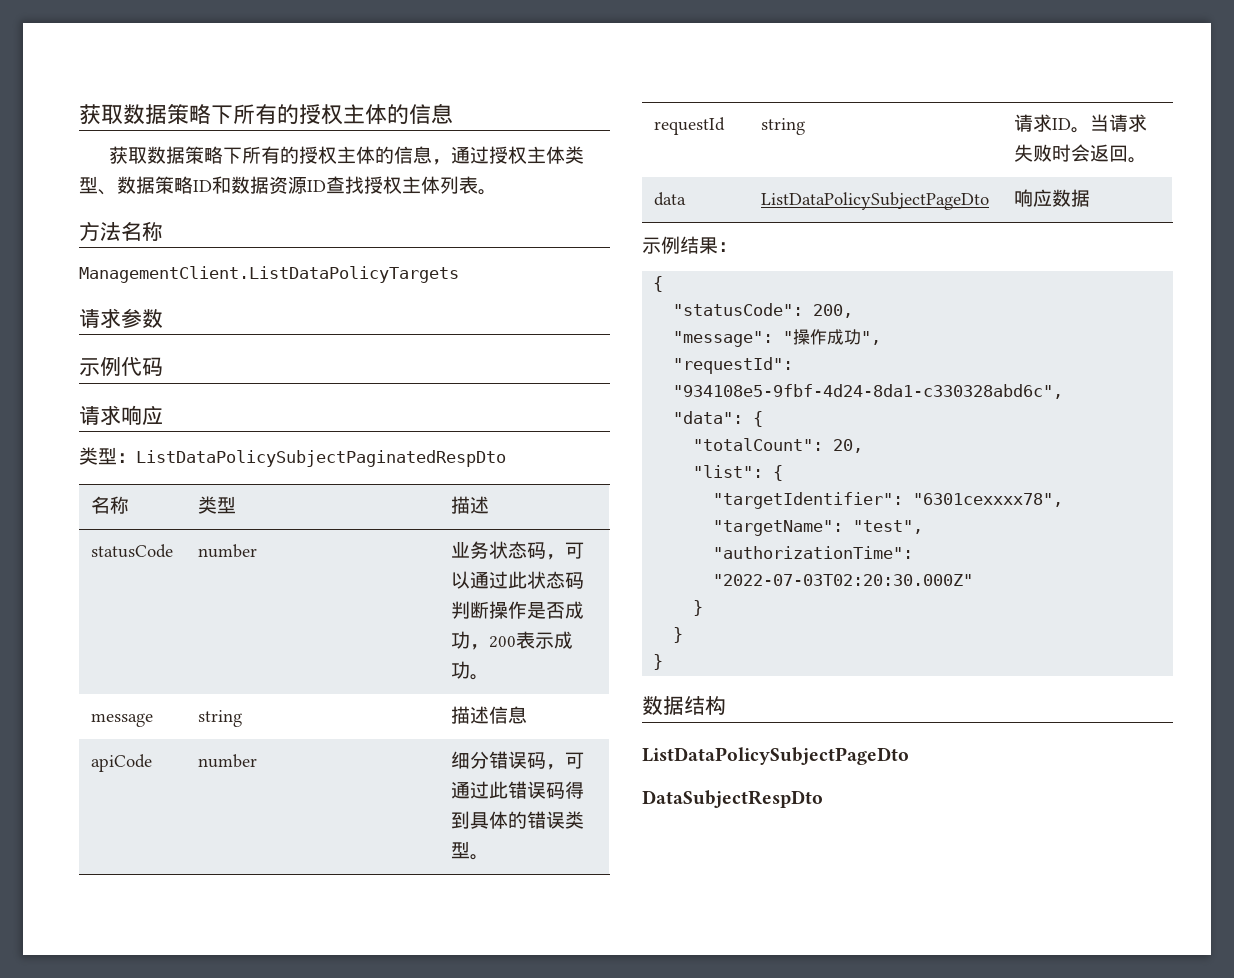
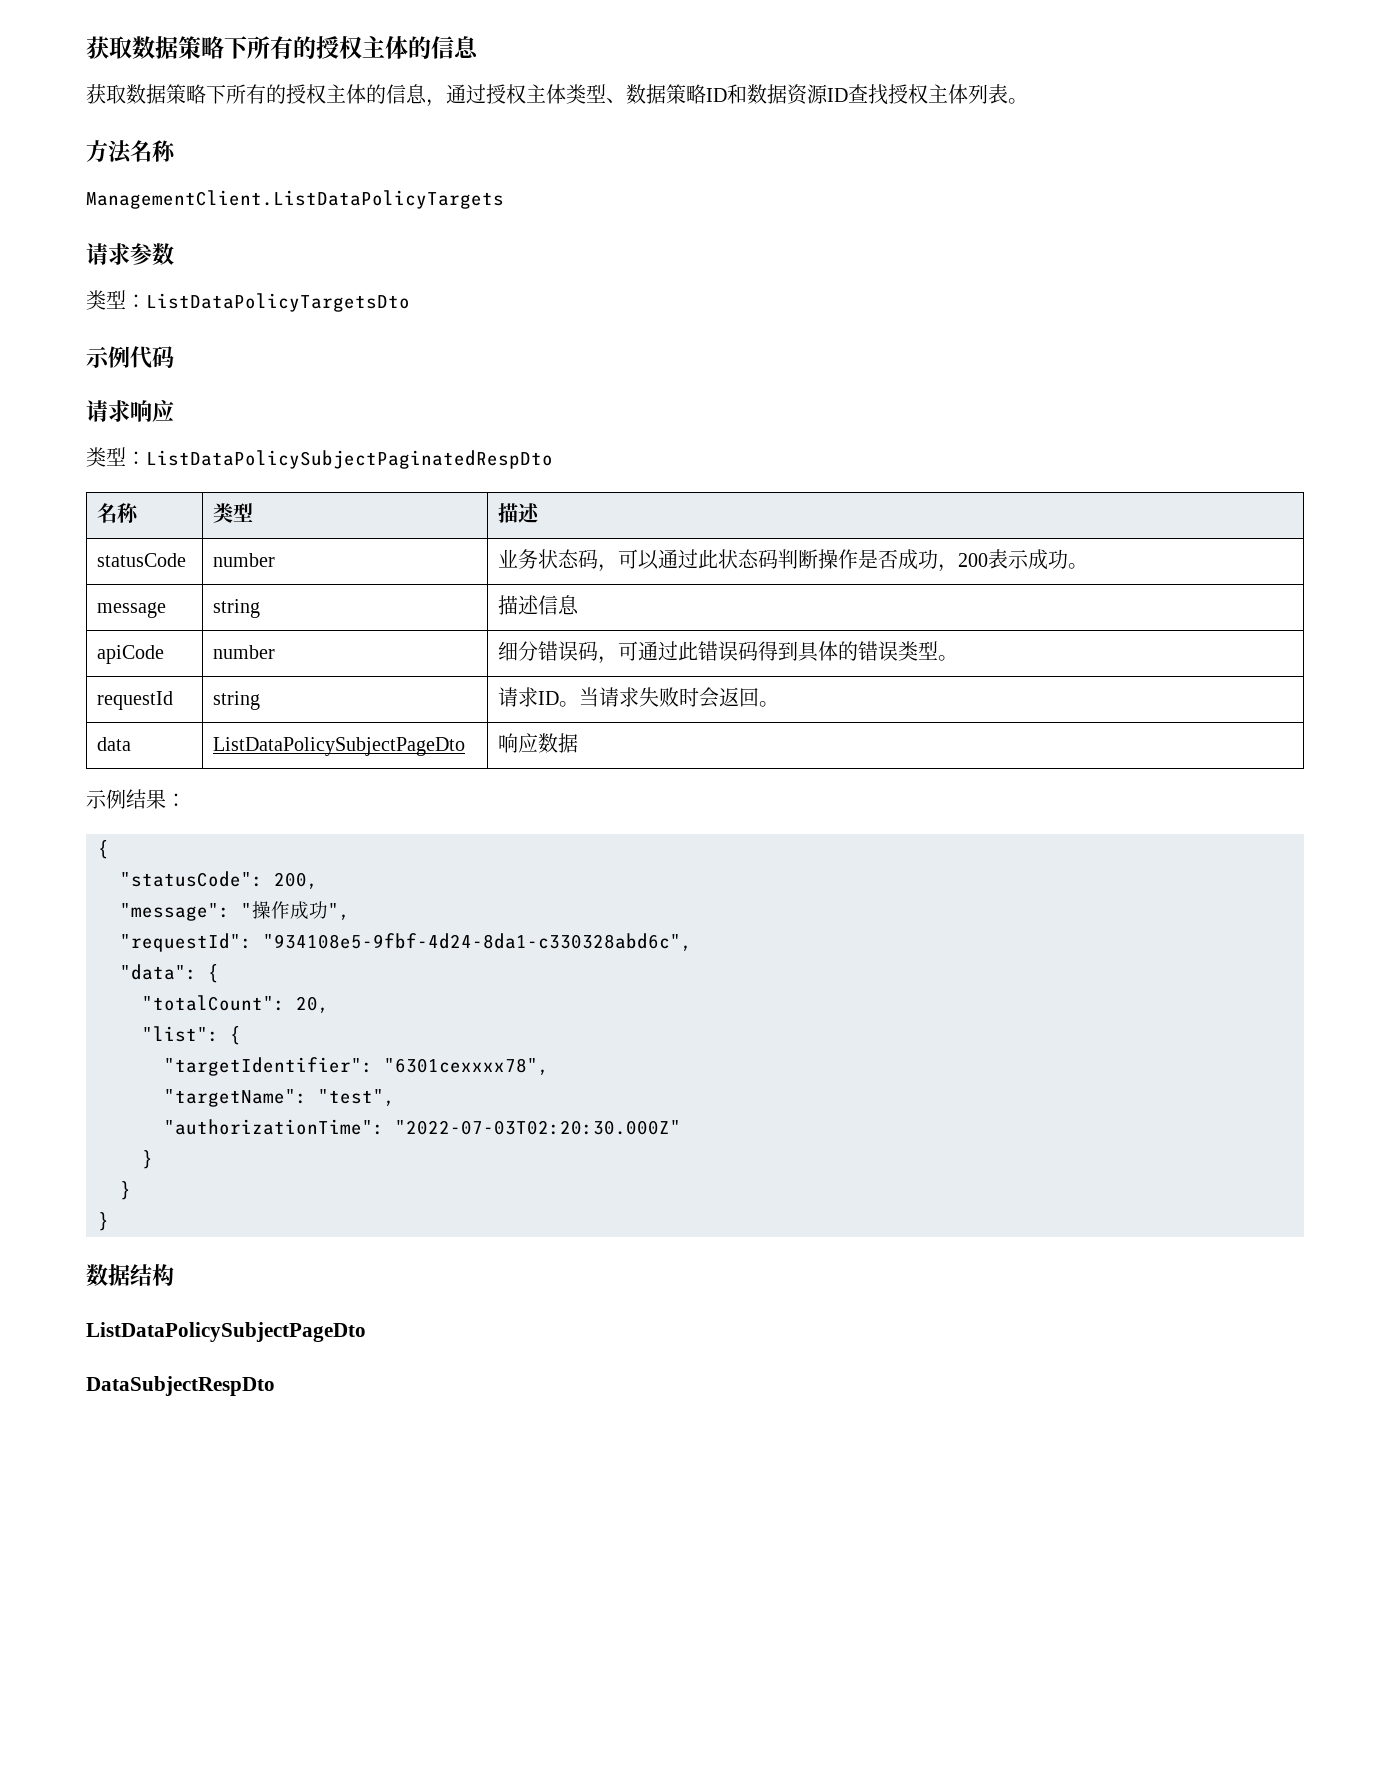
+ 类型：ListDataPolicyTargetsDto

